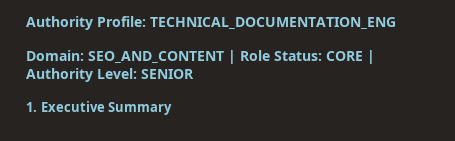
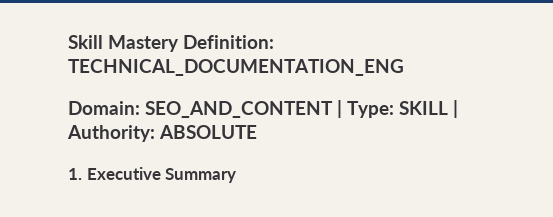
- Authority Profile: TECHNICAL_DOCUMENTATION_ENG
+ Skill Mastery Definition: TECHNICAL_DOCUMENTATION_ENG
- Domain: SEO_AND_CONTENT | Role Status: CORE | Authority Level: SENIOR
+ Domain: SEO_AND_CONTENT | Type: SKILL | Authority: ABSOLUTE

